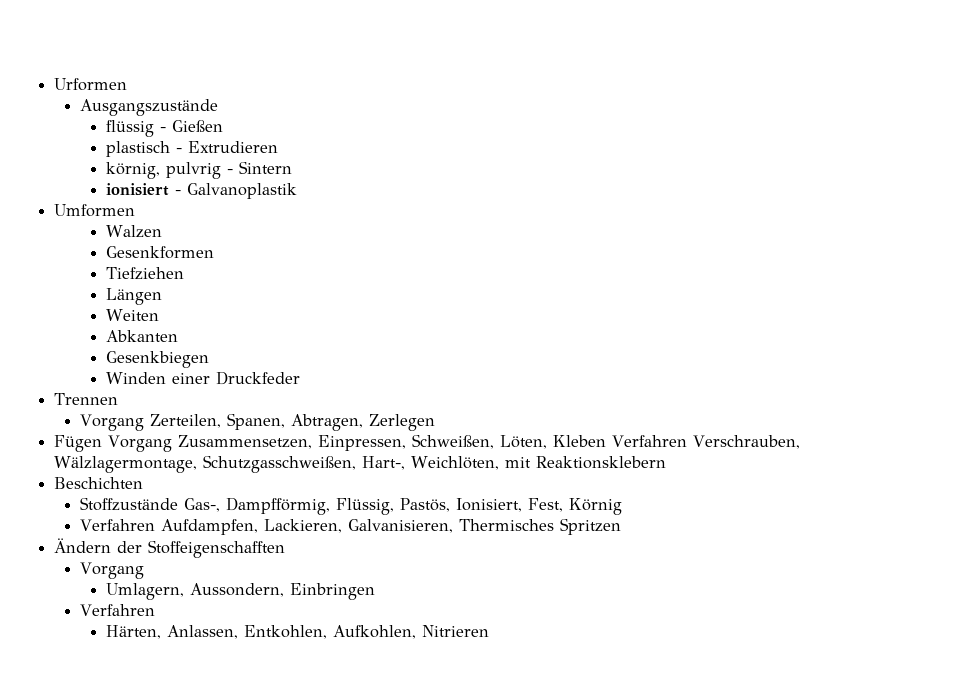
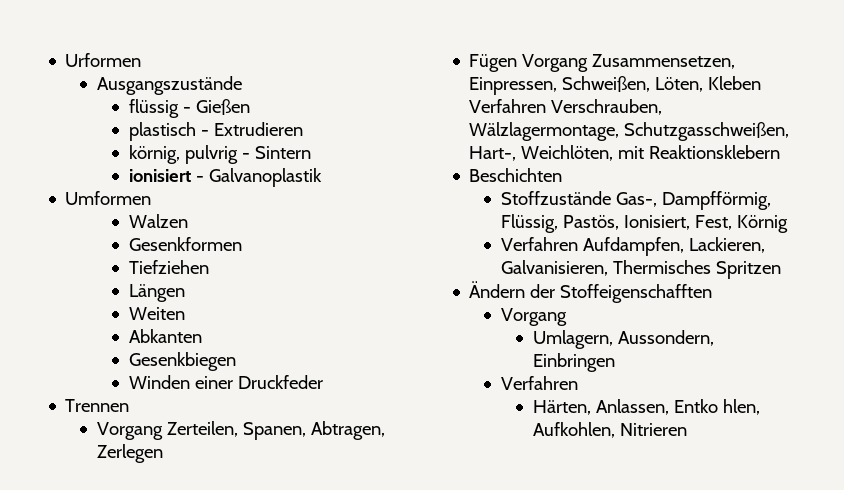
- Härten, Anlassen, Entkohlen, Aufkohlen, Nitrieren
+ Härten, Anlassen, Entko hlen, Aufkohlen, Nitrieren

